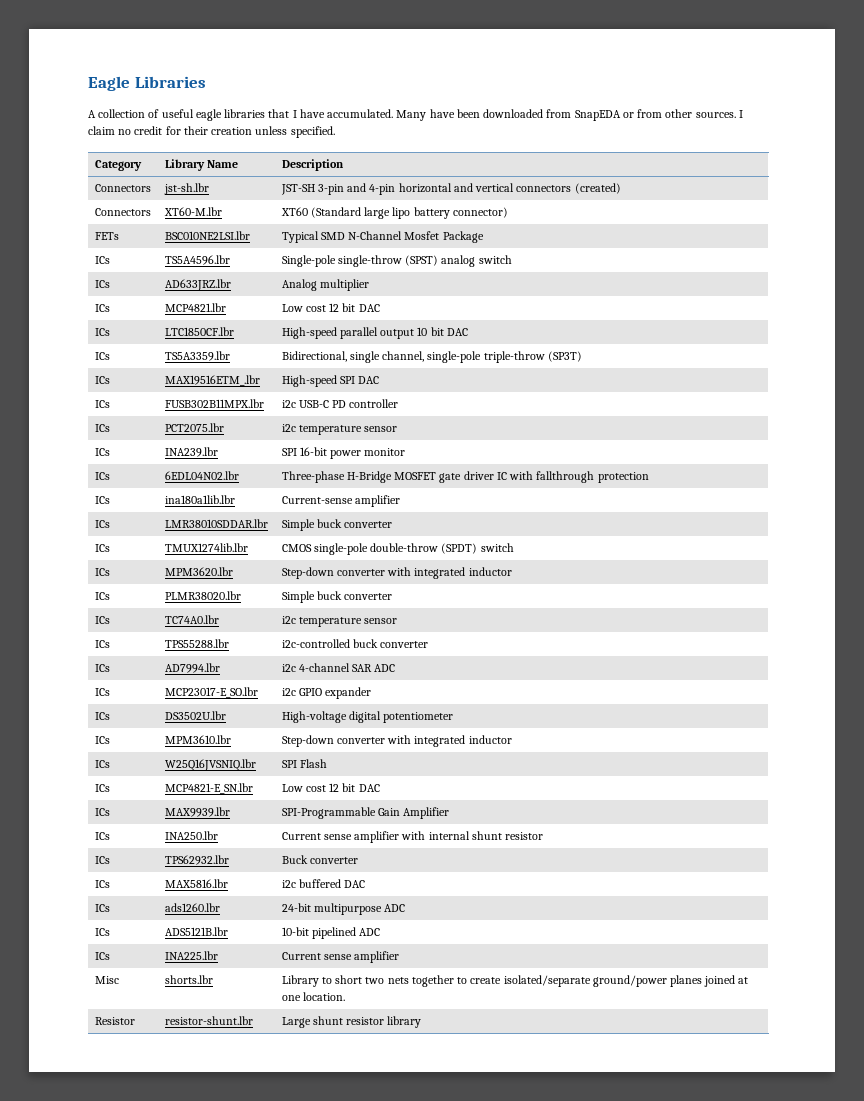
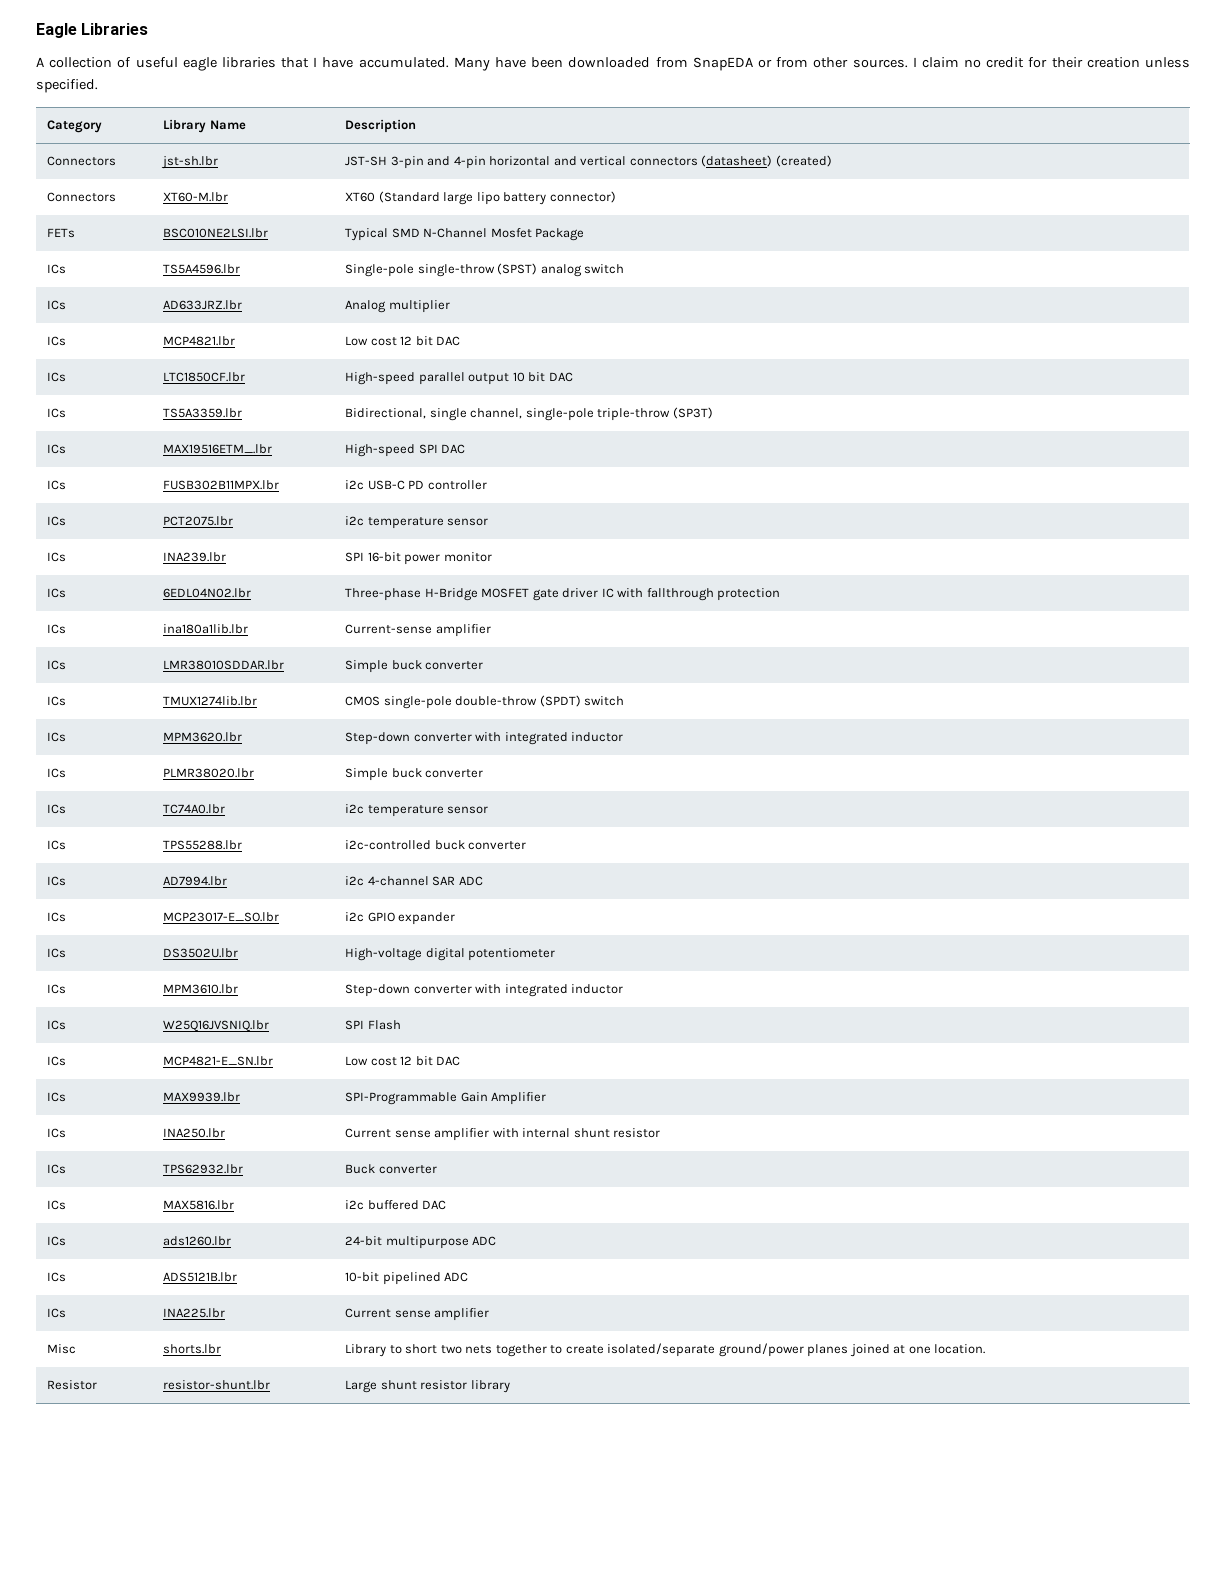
- Connectors | jst-sh.lbr | JST-SH 3-pin and 4-pin horizontal and vertical connectors (created)
+ Connectors | jst-sh.lbr | JST-SH 3-pin and 4-pin horizontal and vertical connectors (datasheet) (created)

